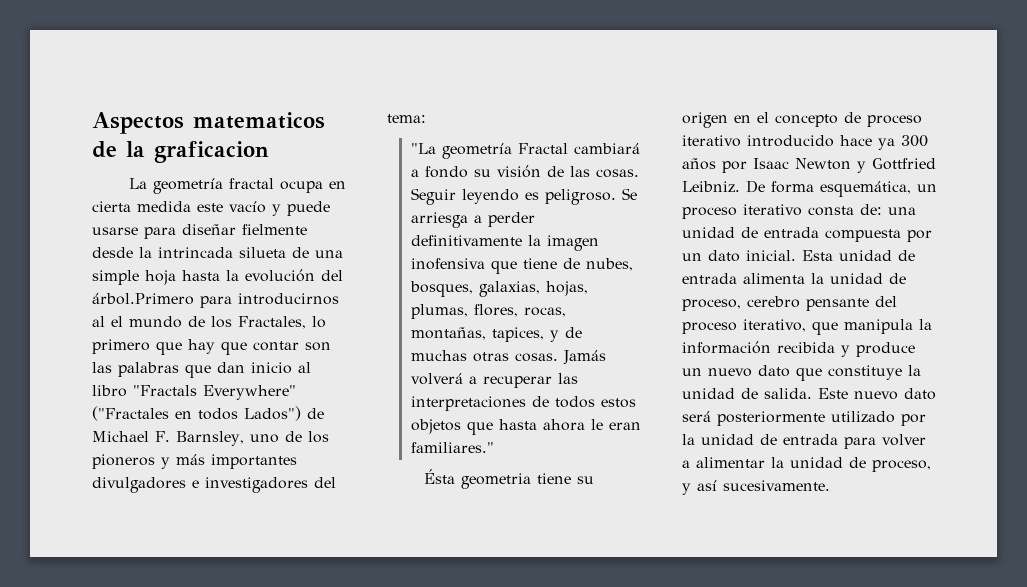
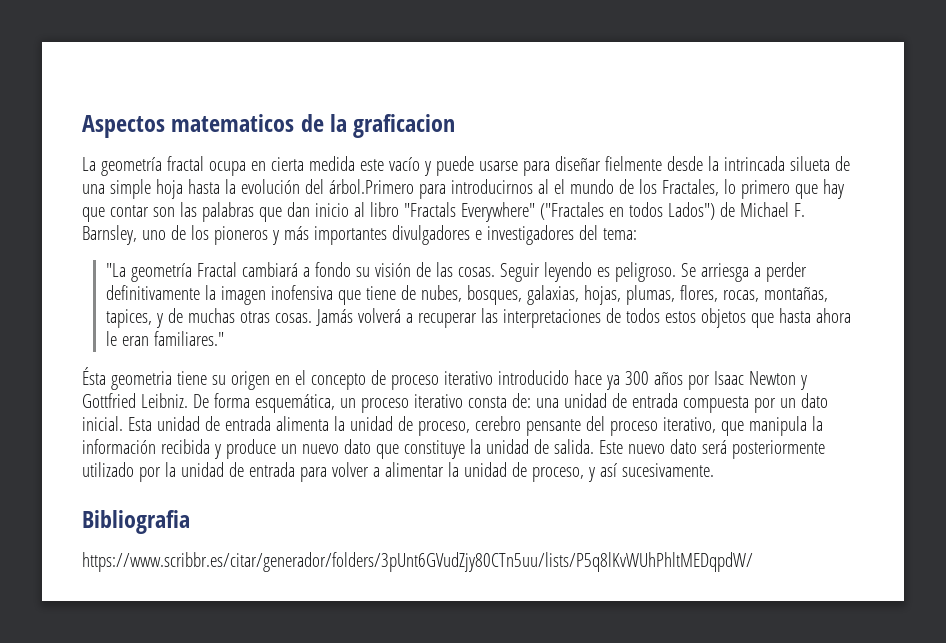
+ Bibliografia
+ https://www.scribbr.es/citar/generador/folders/3pUnt6GVudZjy80CTn5uu/lists/P5q8lKvWUhPhltMEDqpdW/

